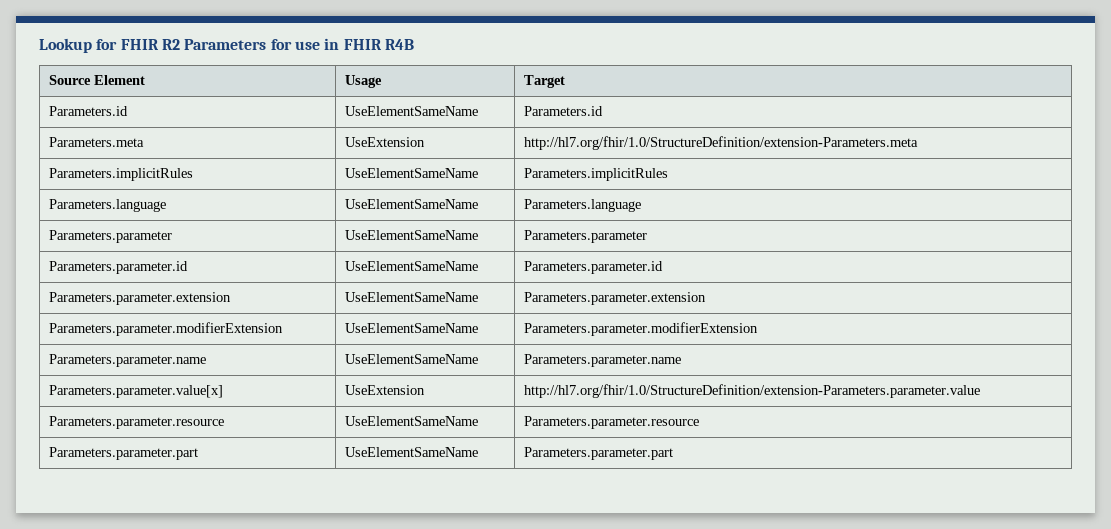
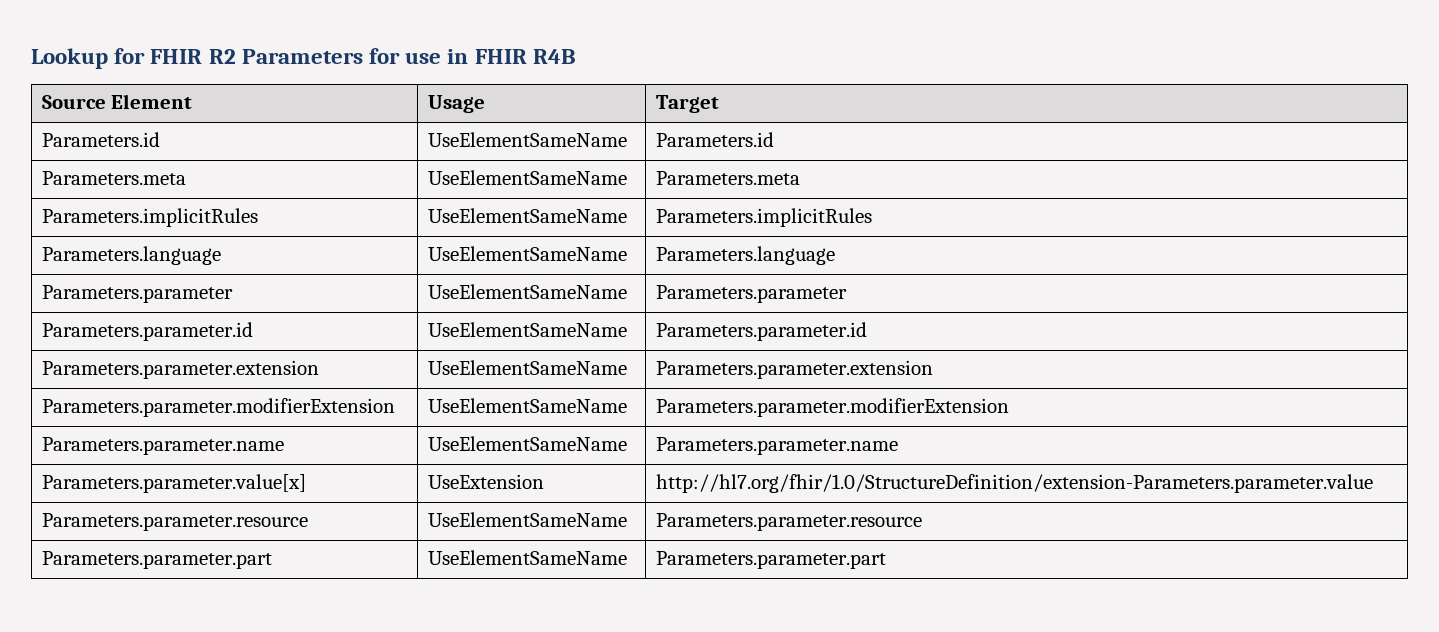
- Parameters.meta | UseExtension | http://hl7.org/fhir/1.0/StructureDefinition/extension-Parameters.meta
+ Parameters.meta | UseElementSameName | Parameters.meta

